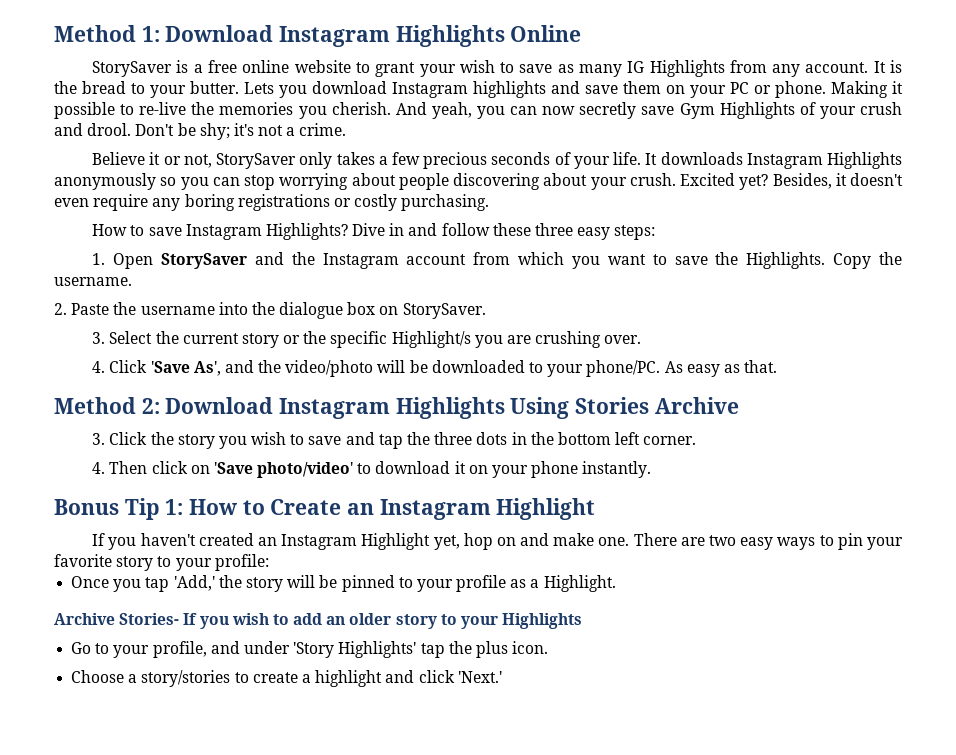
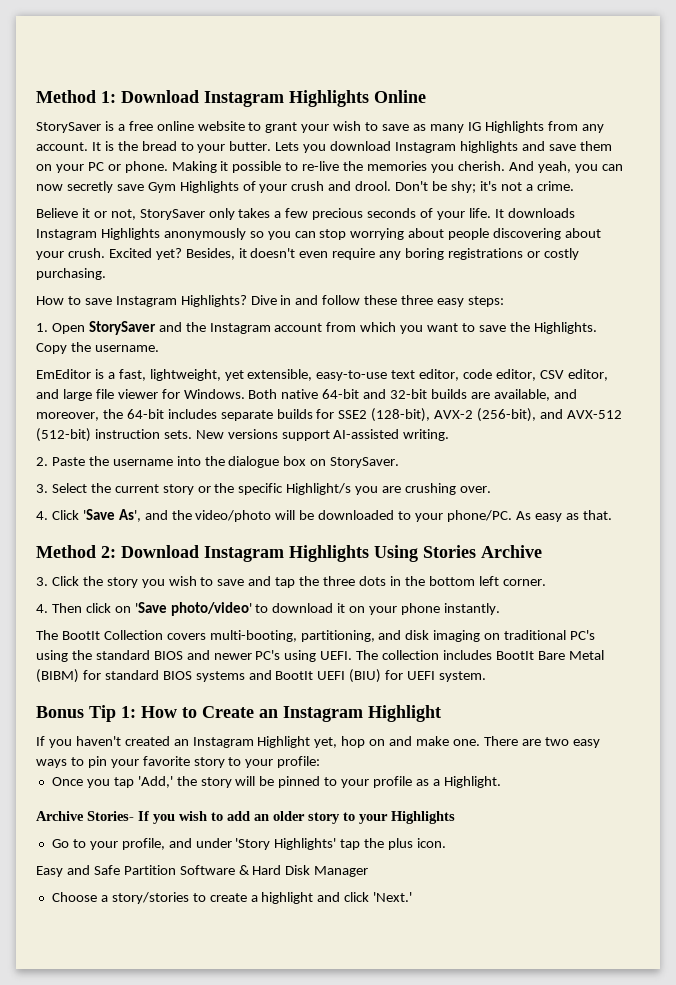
+ EmEditor is a fast, lightweight, yet extensible, easy-to-use text editor, code editor, CSV editor, and large file viewer for Windows. Both native 64-bit and 32-bit builds are available, and moreover, the 64-bit includes separate builds for SSE2 (128-bit), AVX-2 (256-bit), and AVX-512 (512-bit) instruction sets. New versions support AI-assisted writing.
+ The BootIt Collection covers multi-booting, partitioning, and disk imaging on traditional PC's using the standard BIOS and newer PC's using UEFI. The collection includes BootIt Bare Metal (BIBM) for standard BIOS systems and BootIt UEFI (BIU) for UEFI system.
+ Easy and Safe Partition Software & Hard Disk Manager

